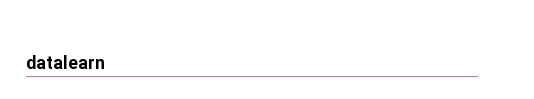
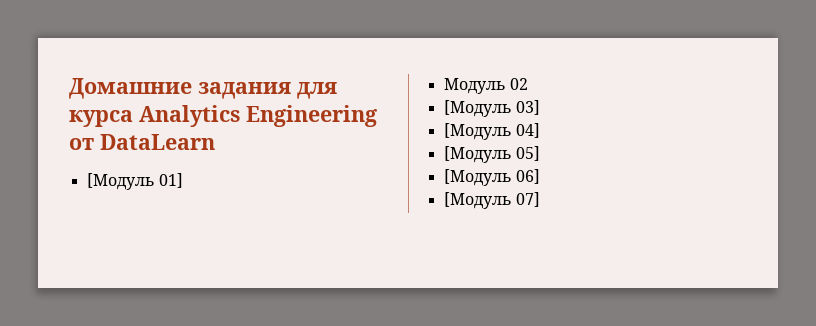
- datalearn
+ Домашние задания для курса Analytics Engineering от DataLearn
+ [Модуль 01]
+ Модуль 02
+ [Модуль 03]
+ [Модуль 04]
+ [Модуль 05]
+ [Модуль 06]
+ [Модуль 07]

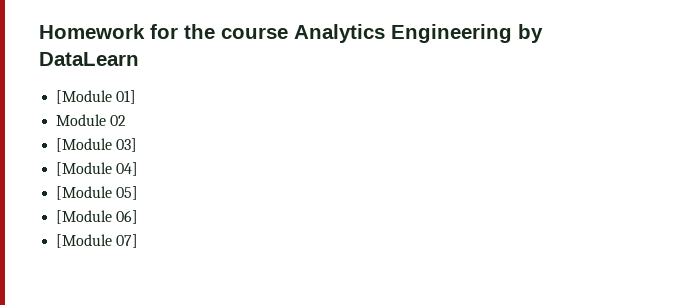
- Домашние задания для курса Analytics Engineering от DataLearn
+ Homework for the course Analytics Engineering by DataLearn
- [Модуль 01]
+ [Module 01]
- Модуль 02
+ Module 02
- [Модуль 03]
+ [Module 03]
- [Модуль 04]
+ [Module 04]
- [Модуль 05]
+ [Module 05]
- [Модуль 06]
+ [Module 06]
- [Модуль 07]
+ [Module 07]

